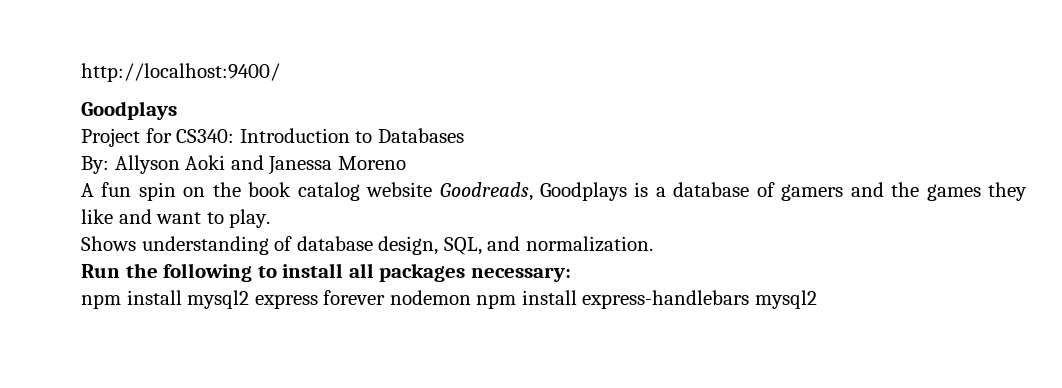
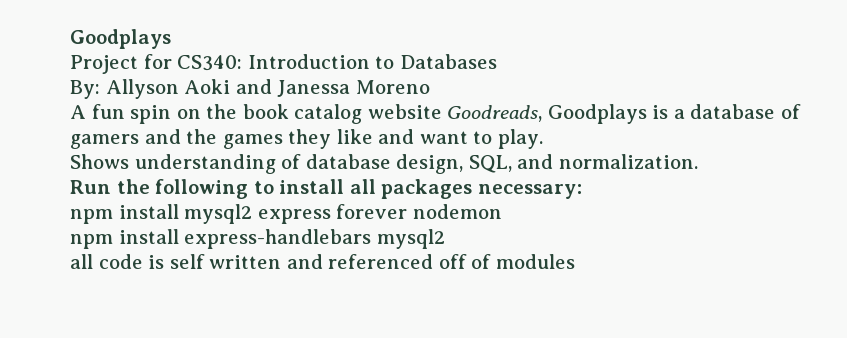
- http://localhost:9400/
- npm install mysql2 express forever nodemon npm install express-handlebars mysql2
+ npm install mysql2 express forever nodemon
+ npm install express-handlebars mysql2
+ all code is self written and referenced off of modules

